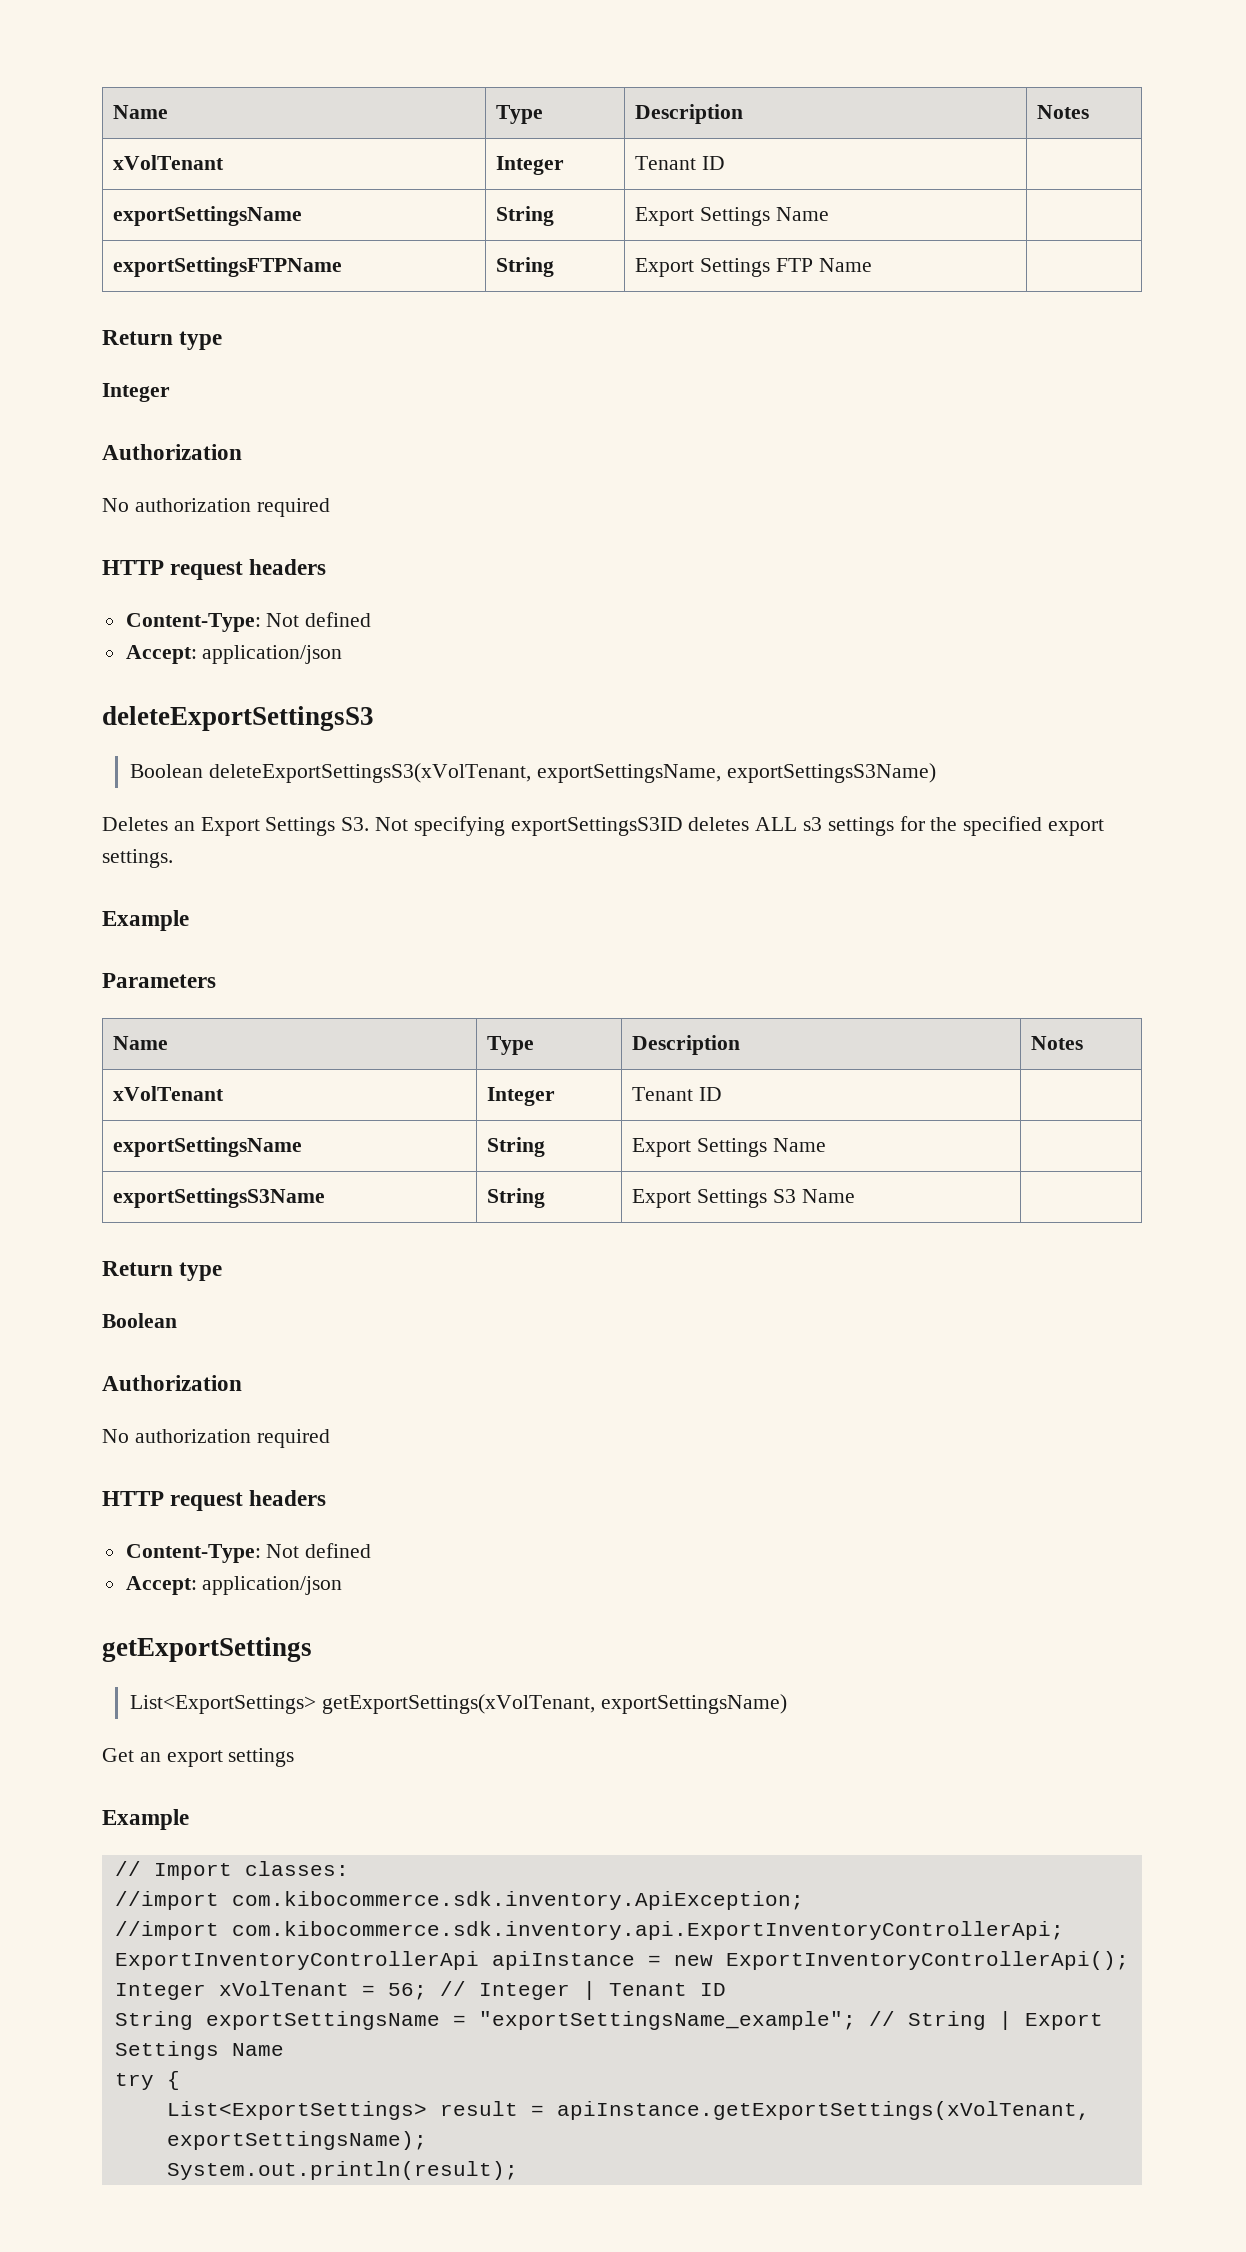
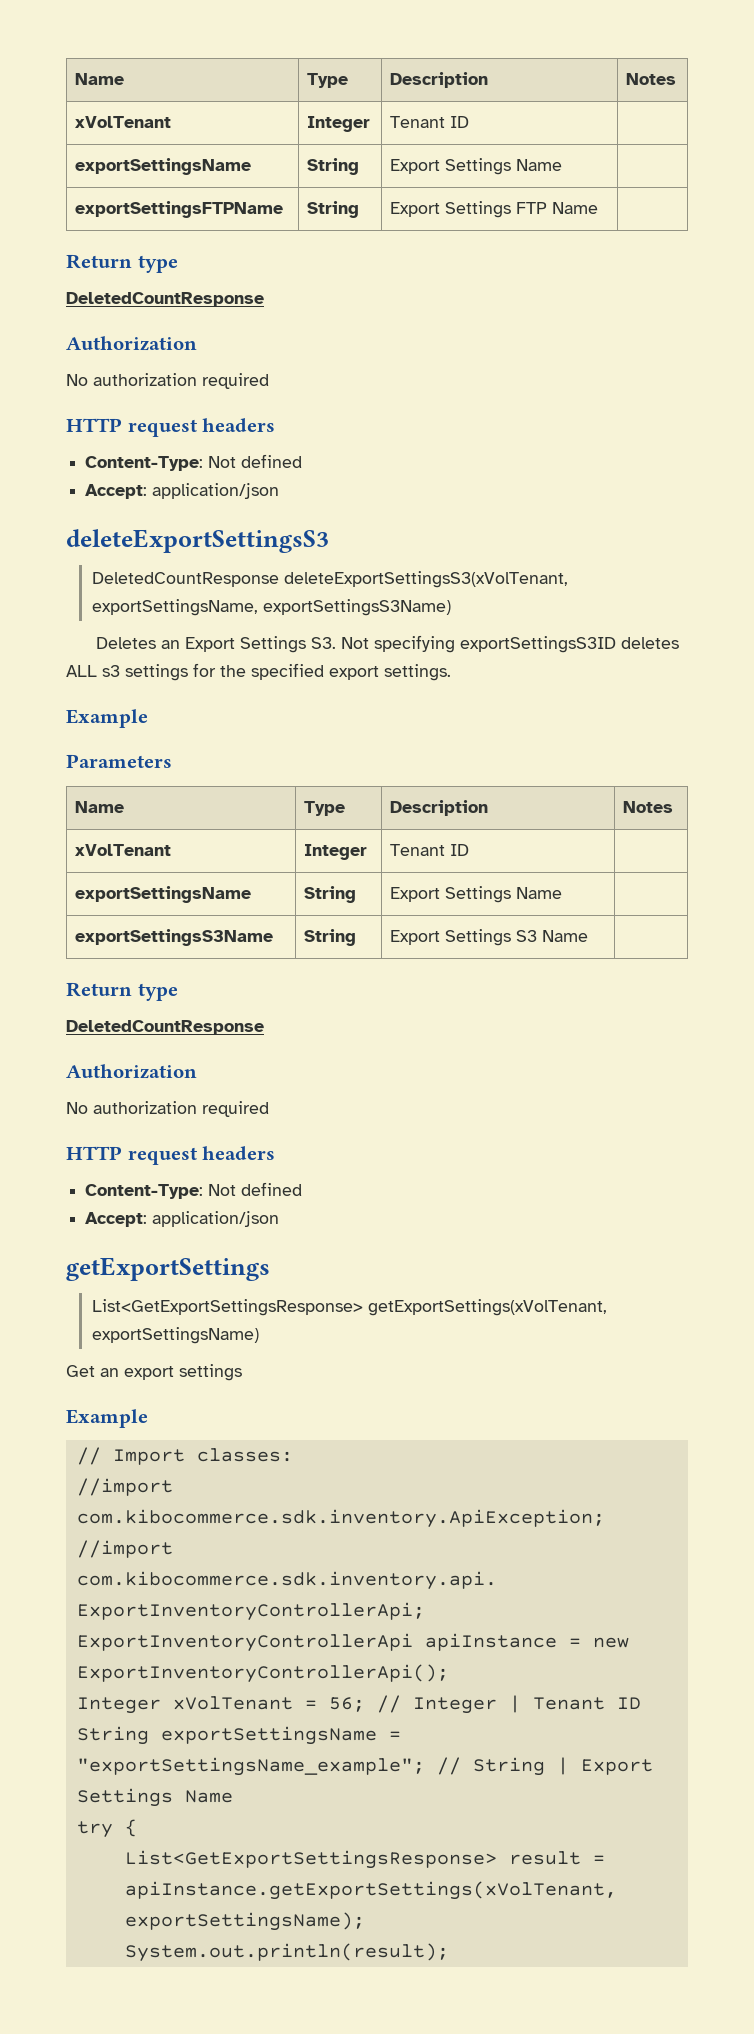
  exportSettingsFTPName | String | Export Settings FTP Name |
  Return type
- Integer
+ DeletedCountResponse
- Boolean deleteExportSettingsS3(xVolTenant, exportSettingsName, exportSettingsS3Name)
+ DeletedCountResponse deleteExportSettingsS3(xVolTenant, exportSettingsName, exportSettingsS3Name)
  exportSettingsS3Name | String | Export Settings S3 Name |
  Return type
- Boolean
+ DeletedCountResponse
- List<ExportSettings> getExportSettings(xVolTenant, exportSettingsName)
+ List<GetExportSettingsResponse> getExportSettings(xVolTenant, exportSettingsName)
- List<ExportSettings> result = apiInstance.getExportSettings(xVolTenant, exportSettingsName);
+ List<GetExportSettingsResponse> result = apiInstance.getExportSettings(xVolTenant, exportSettingsName);

